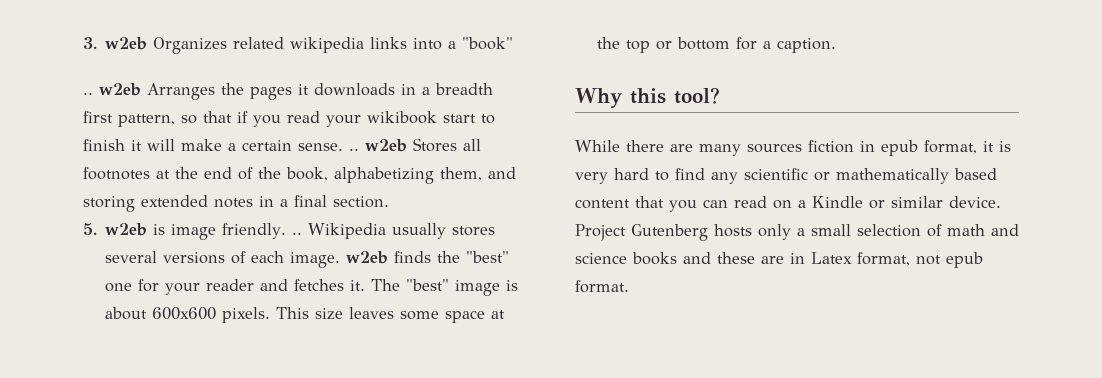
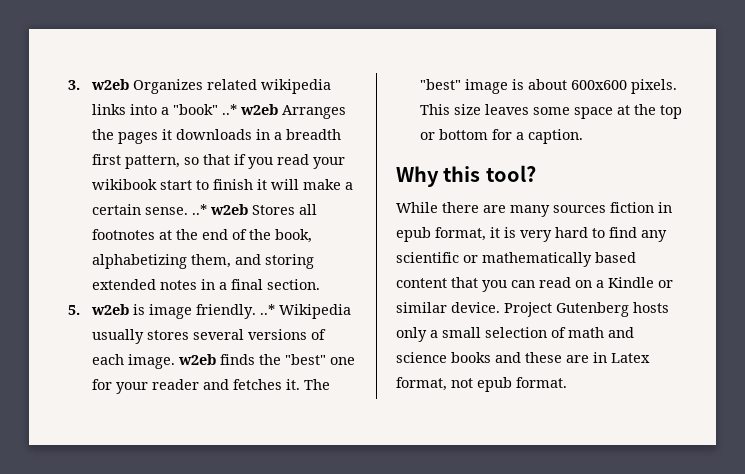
- 3. w2eb Organizes related wikipedia links into a "book"
- .. w2eb Arranges the pages it downloads in a breadth first pattern, so that if you read your wikibook start to finish it will make a certain sense. .. w2eb Stores all footnotes at the end of the book, alphabetizing them, and storing extended notes in a final section.
+ 3. w2eb Organizes related wikipedia links into a "book" ..* w2eb Arranges the pages it downloads in a breadth first pattern, so that if you read your wikibook start to finish it will make a certain sense. ..* w2eb Stores all footnotes at the end of the book, alphabetizing them, and storing extended notes in a final section.
- 5. w2eb is image friendly. .. Wikipedia usually stores several versions of each image. w2eb finds the "best" one for your reader and fetches it.
+ 5. w2eb is image friendly. ..* Wikipedia usually stores several versions of each image. w2eb finds the "best" one for your reader and fetches it.

